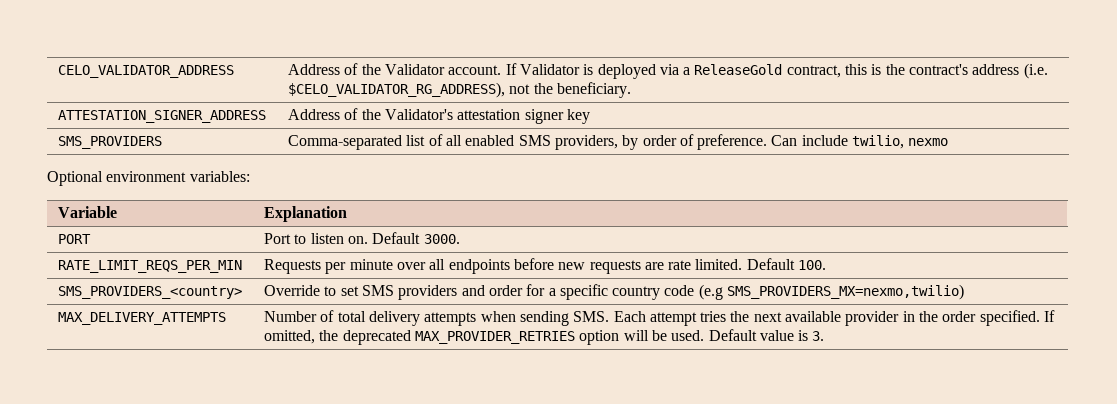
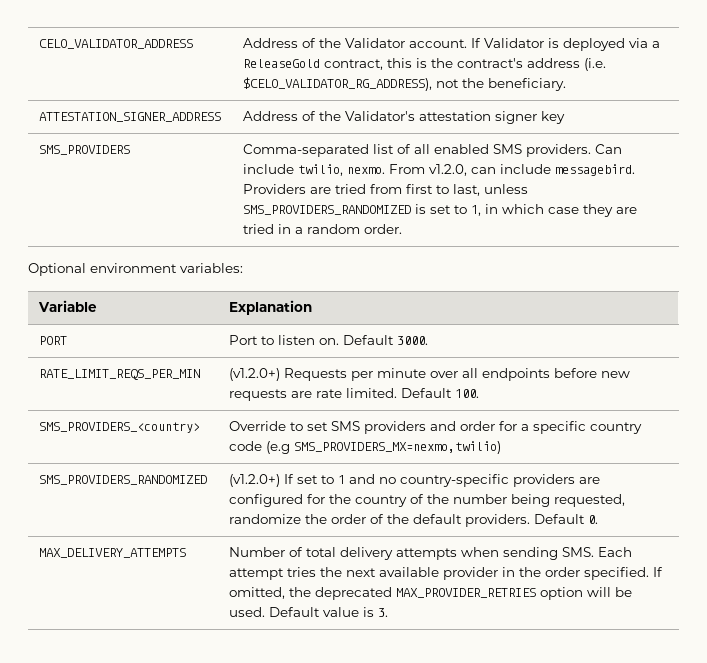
- SMS_PROVIDERS | Comma-separated list of all enabled SMS providers, by order of preference. Can include twilio, nexmo
+ SMS_PROVIDERS | Comma-separated list of all enabled SMS providers. Can include twilio, nexmo. From v1.2.0, can include messagebird. Providers are tried from first to last, unless SMS_PROVIDERS_RANDOMIZED is set to 1, in which case they are tried in a random order.
- RATE_LIMIT_REQS_PER_MIN | Requests per minute over all endpoints before new requests are rate limited. Default 100.
+ RATE_LIMIT_REQS_PER_MIN | (v1.2.0+) Requests per minute over all endpoints before new requests are rate limited. Default 100.
+ SMS_PROVIDERS_RANDOMIZED | (v1.2.0+) If set to 1 and no country-specific providers are configured for the country of the number being requested, randomize the order of the default providers. Default 0.

